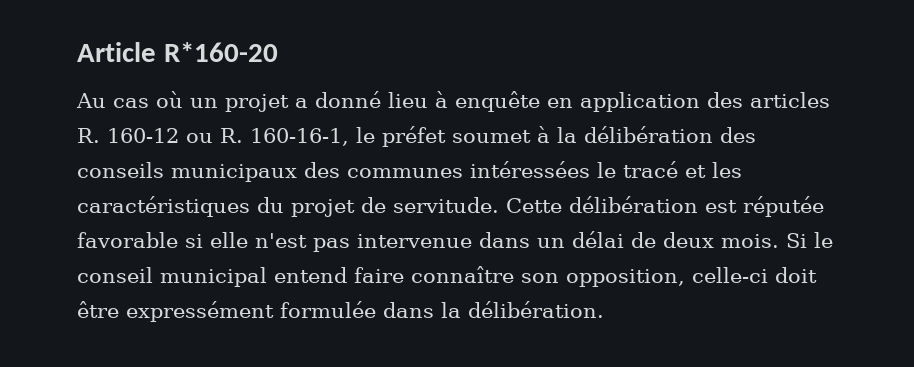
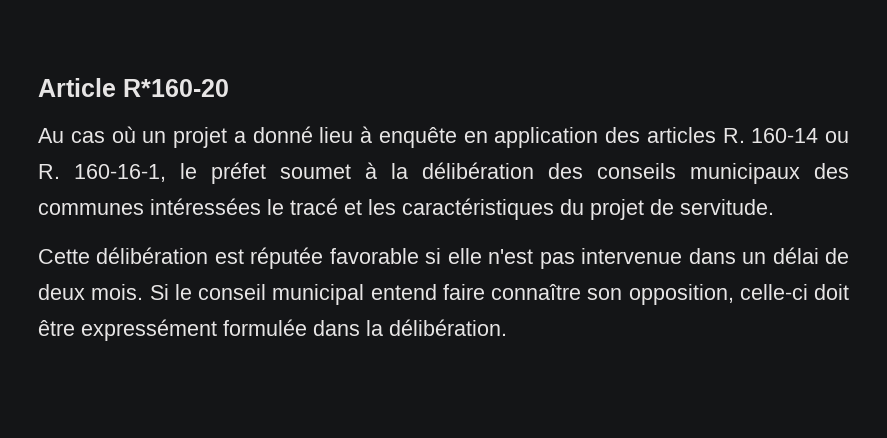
- Au cas où un projet a donné lieu à enquête en application des articles R. 160-12 ou R. 160-16-1, le préfet soumet à la délibération des conseils municipaux des communes intéressées le tracé et les caractéristiques du projet de servitude. Cette délibération est réputée favorable si elle n'est pas intervenue dans un délai de deux mois.
+ Au cas où un projet a donné lieu à enquête en application des articles R. 160-14 ou R. 160-16-1, le préfet soumet à la délibération des conseils municipaux des communes intéressées le tracé et les caractéristiques du projet de servitude.
+ Cette délibération est réputée favorable si elle n'est pas intervenue dans un délai de deux mois.

